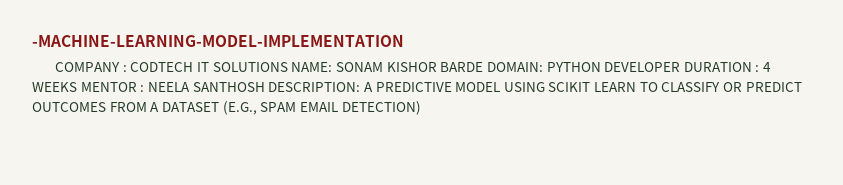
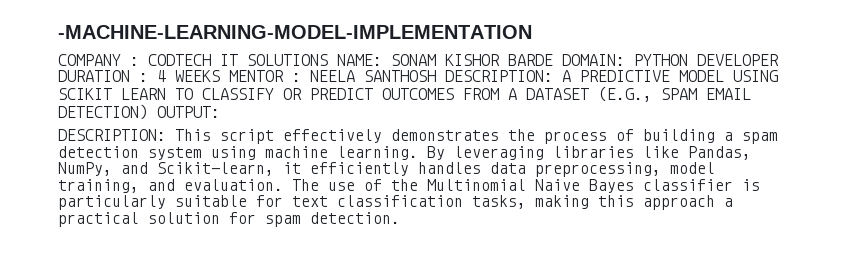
- COMPANY : CODTECH IT SOLUTIONS NAME: SONAM KISHOR BARDE DOMAIN: PYTHON DEVELOPER DURATION : 4 WEEKS MENTOR : NEELA SANTHOSH DESCRIPTION: A PREDICTIVE MODEL USING SCIKIT LEARN TO CLASSIFY OR PREDICT OUTCOMES FROM A DATASET (E.G., SPAM EMAIL DETECTION)
+ COMPANY : CODTECH IT SOLUTIONS NAME: SONAM KISHOR BARDE DOMAIN: PYTHON DEVELOPER DURATION : 4 WEEKS MENTOR : NEELA SANTHOSH DESCRIPTION: A PREDICTIVE MODEL USING SCIKIT LEARN TO CLASSIFY OR PREDICT OUTCOMES FROM A DATASET (E.G., SPAM EMAIL DETECTION) OUTPUT:
+ DESCRIPTION: This script effectively demonstrates the process of building a spam detection system using machine learning. By leveraging libraries like Pandas, NumPy, and Scikit-learn, it efficiently handles data preprocessing, model training, and evaluation. The use of the Multinomial Naive Bayes classifier is particularly suitable for text classification tasks, making this approach a practical solution for spam detection.

